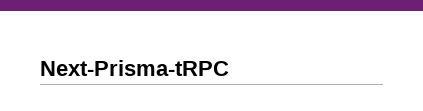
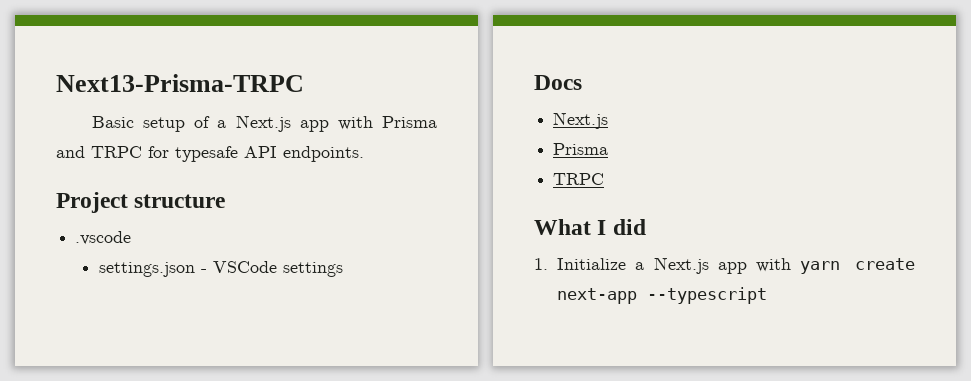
- Next-Prisma-tRPC
+ Next13-Prisma-TRPC
+ Basic setup of a Next.js app with Prisma and TRPC for typesafe API endpoints.
+ Project structure
+ .vscode
+ settings.json - VSCode settings
+ Docs
+ Next.js
+ Prisma
+ TRPC
+ What I did
+ 1. Initialize a Next.js app with yarn create next-app --typescript

